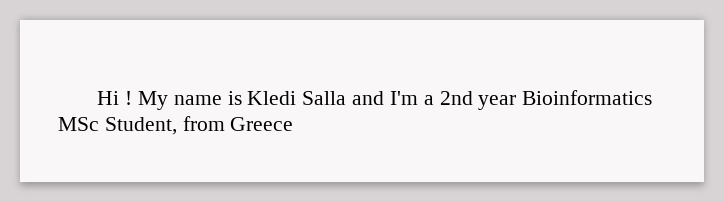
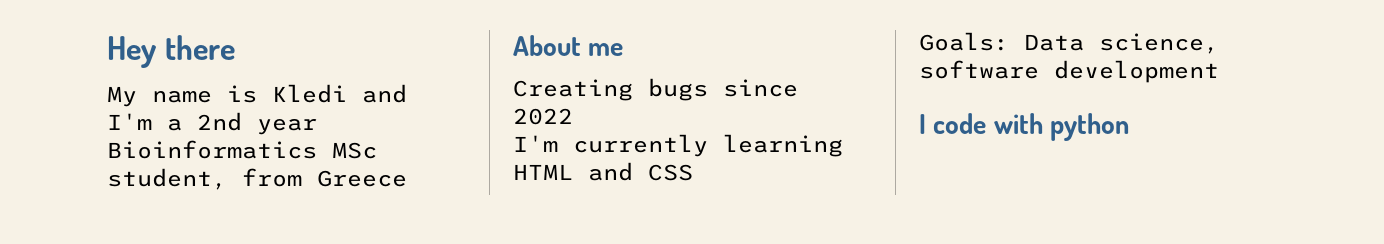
- Hi ! My name is Kledi Salla and I'm a 2nd year Bioinformatics MSc Student, from Greece
+ Hey there
+ My name is Kledi and I'm a 2nd year Bioinformatics MSc student, from Greece
+ About me
+ Creating bugs since 2022
+ I'm currently learning HTML and CSS
+ Goals: Data science, software development
+ I code with python

